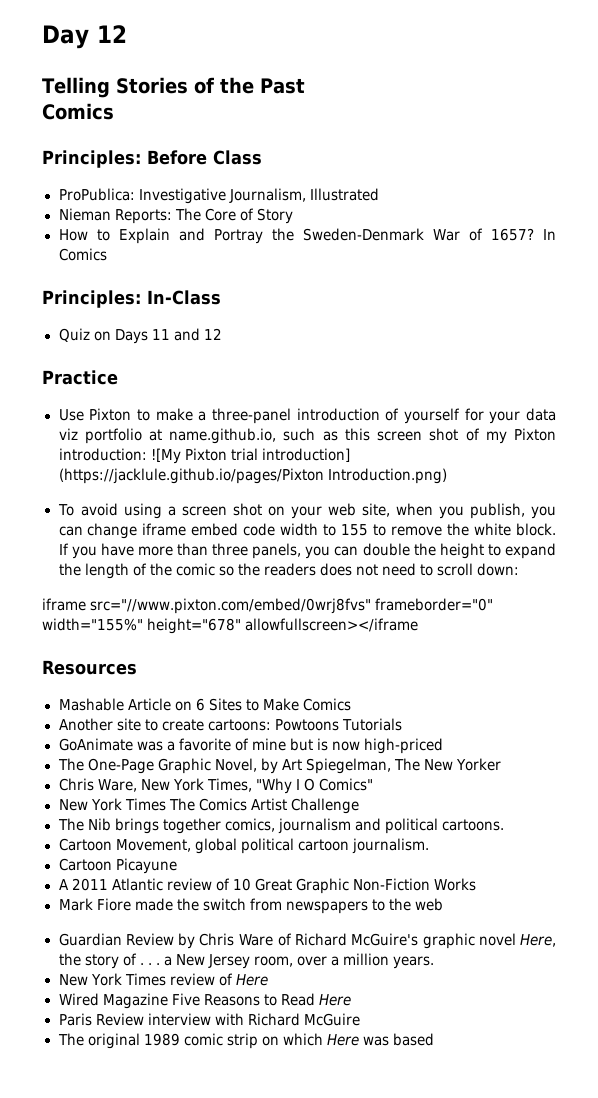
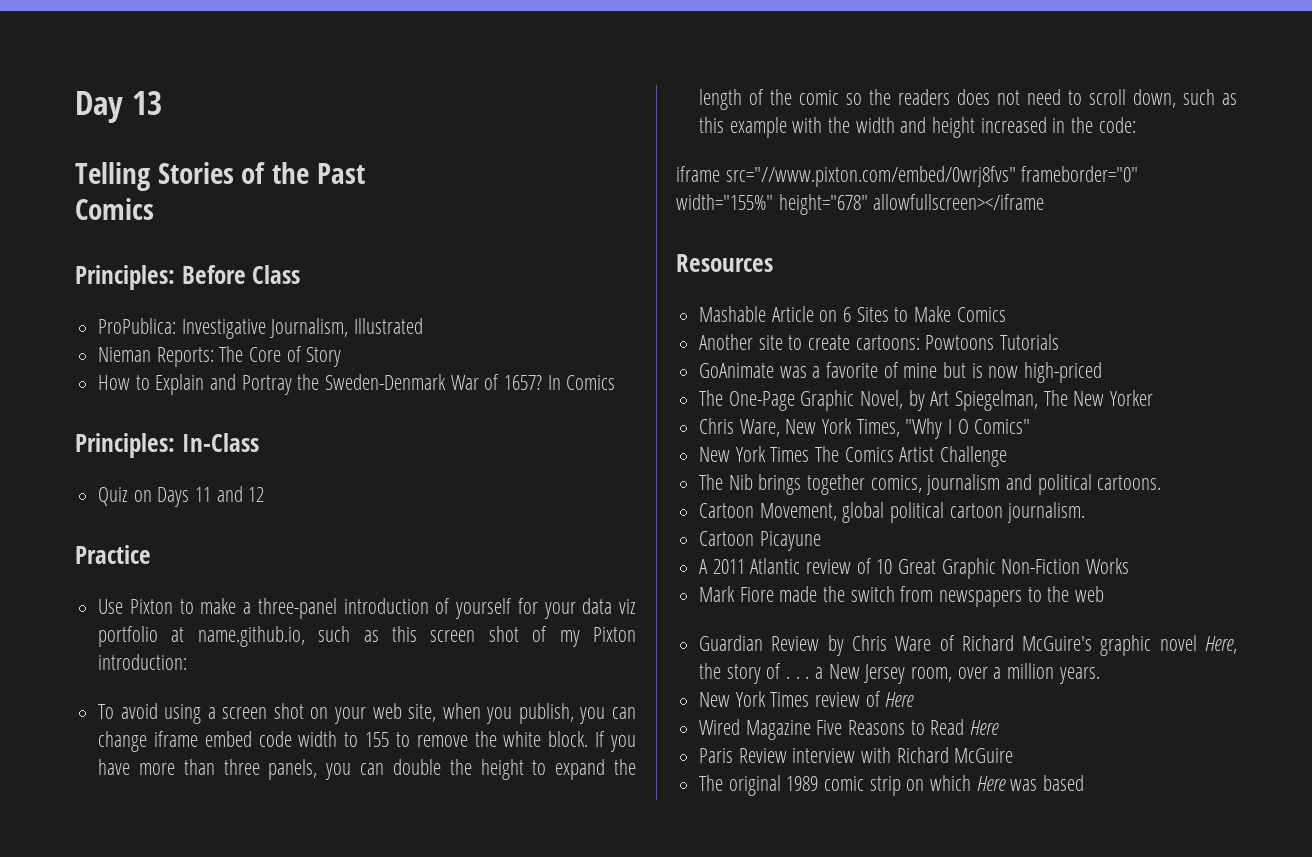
- Day 12
+ Day 13
- Use Pixton to make a three-panel introduction of yourself for your data viz portfolio at name.github.io, such as this screen shot of my Pixton introduction: ![My Pixton trial introduction] (https://jacklule.github.io/pages/Pixton Introduction.png)
+ Use Pixton to make a three-panel introduction of yourself for your data viz portfolio at name.github.io, such as this screen shot of my Pixton introduction:
- If you have more than three panels, you can double the height to expand the length of the comic so the readers does not need to scroll down:
+ If you have more than three panels, you can double the height to expand the length of the comic so the readers does not need to scroll down, such as this example with the width and height increased in the code:

